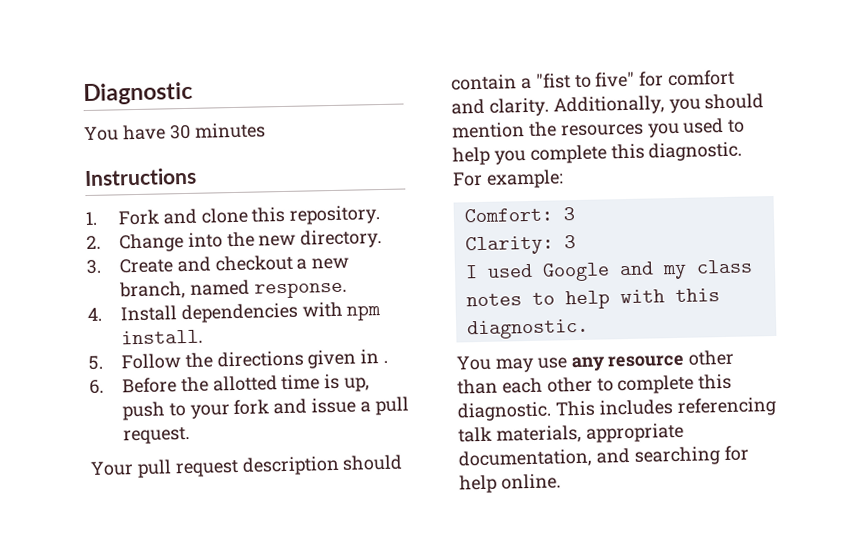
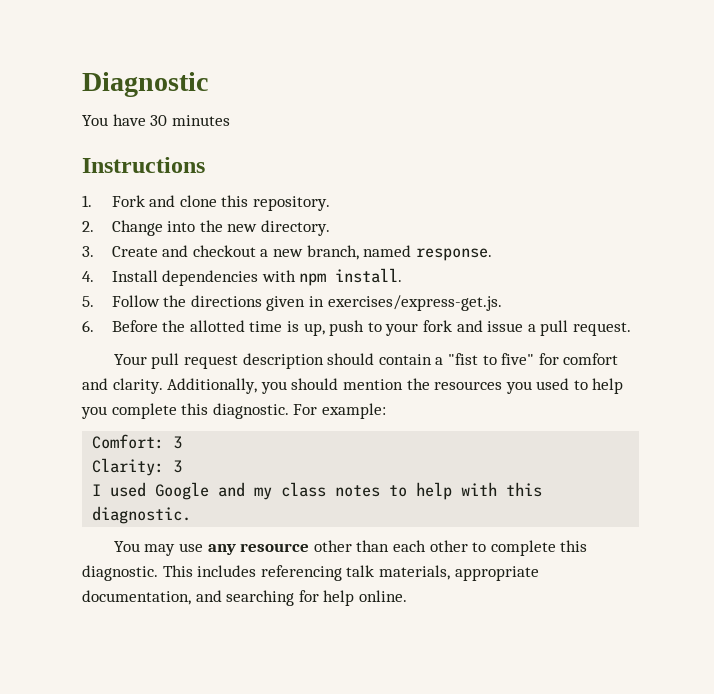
- 5. Follow the directions given in .
+ 5. Follow the directions given in exercises/express-get.js.

